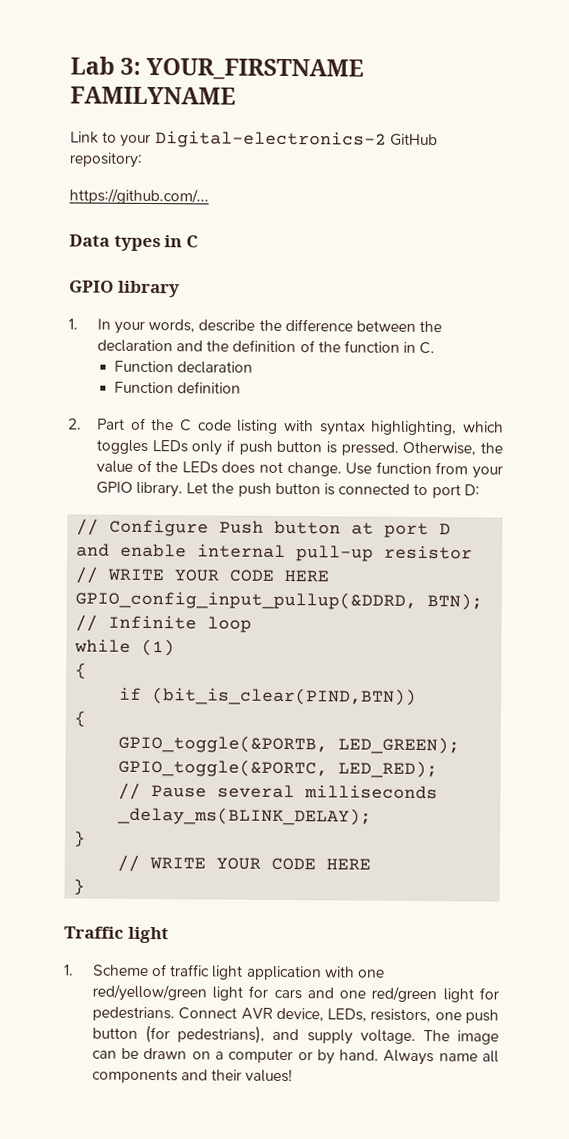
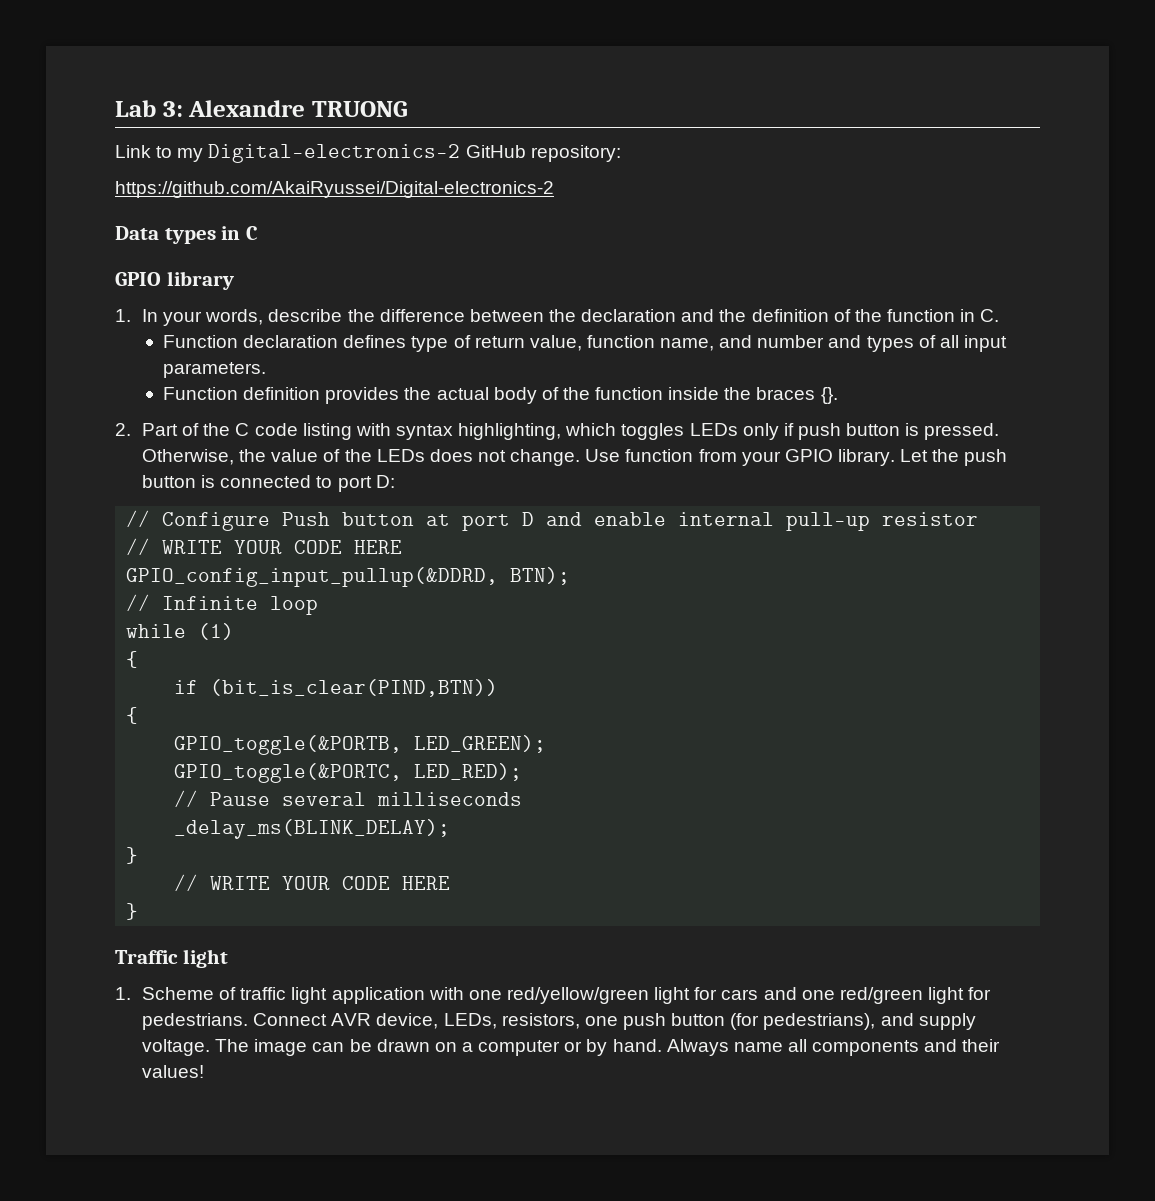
- Lab 3: YOUR_FIRSTNAME FAMILYNAME
+ Lab 3: Alexandre TRUONG
- Link to your Digital-electronics-2 GitHub repository:
+ Link to my Digital-electronics-2 GitHub repository:
- https://github.com/...
+ https://github.com/AkaiRyussei/Digital-electronics-2
- Function declaration
- Function definition
+ Function declaration defines type of return value, function name, and number and types of all input parameters.
+ Function definition provides the actual body of the function inside the braces {}.

